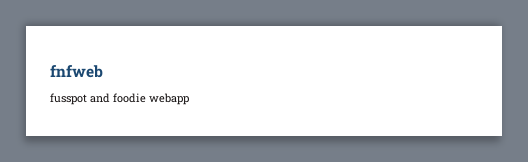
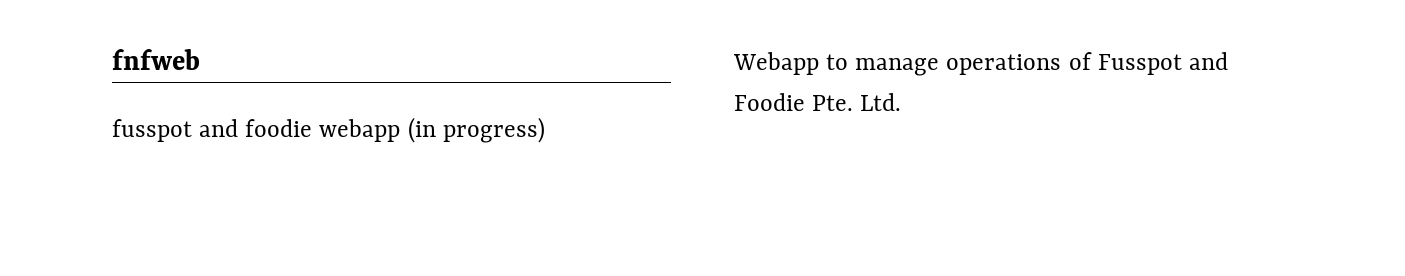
- fusspot and foodie webapp
+ fusspot and foodie webapp (in progress)
+ Webapp to manage operations of Fusspot and Foodie Pte. Ltd.

